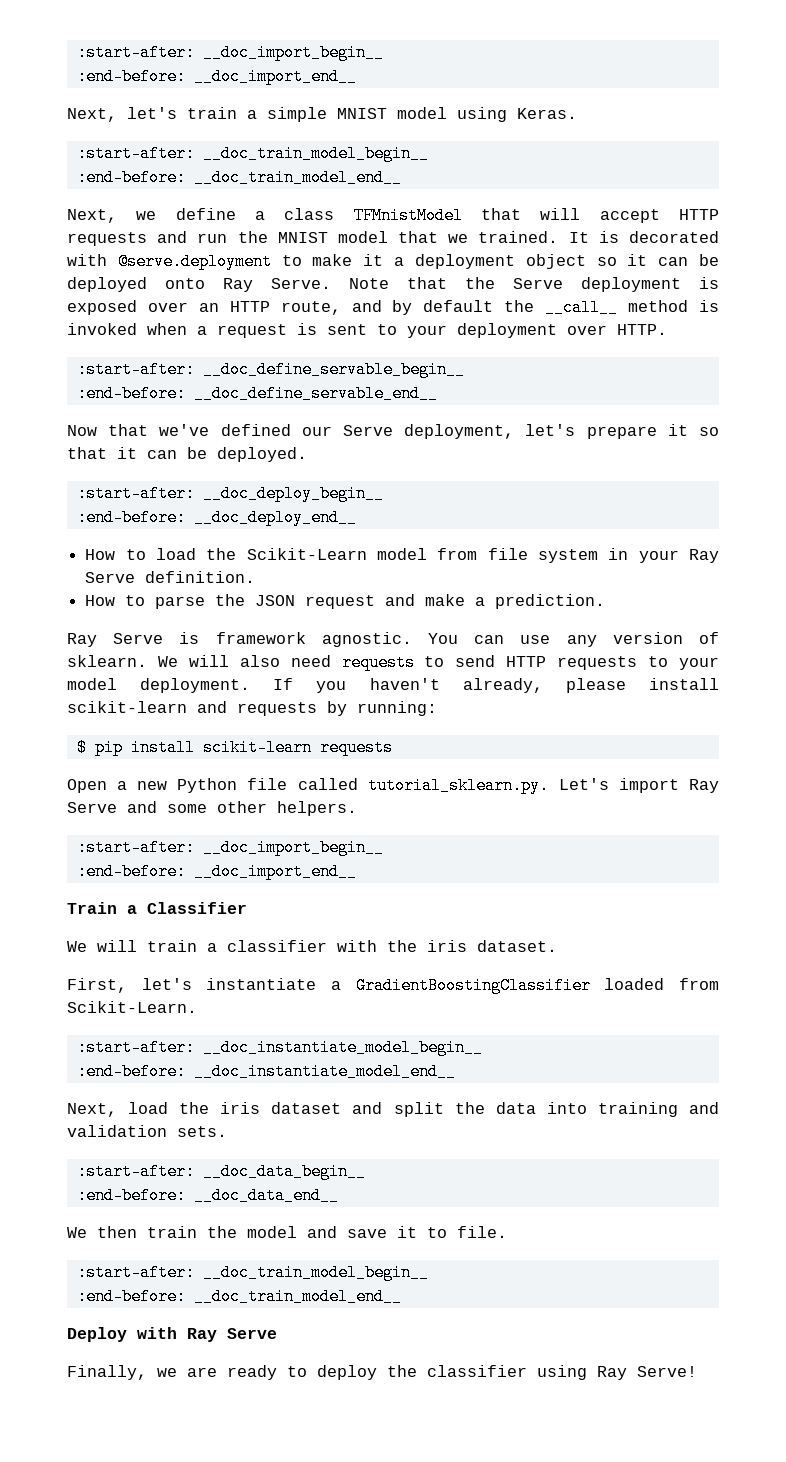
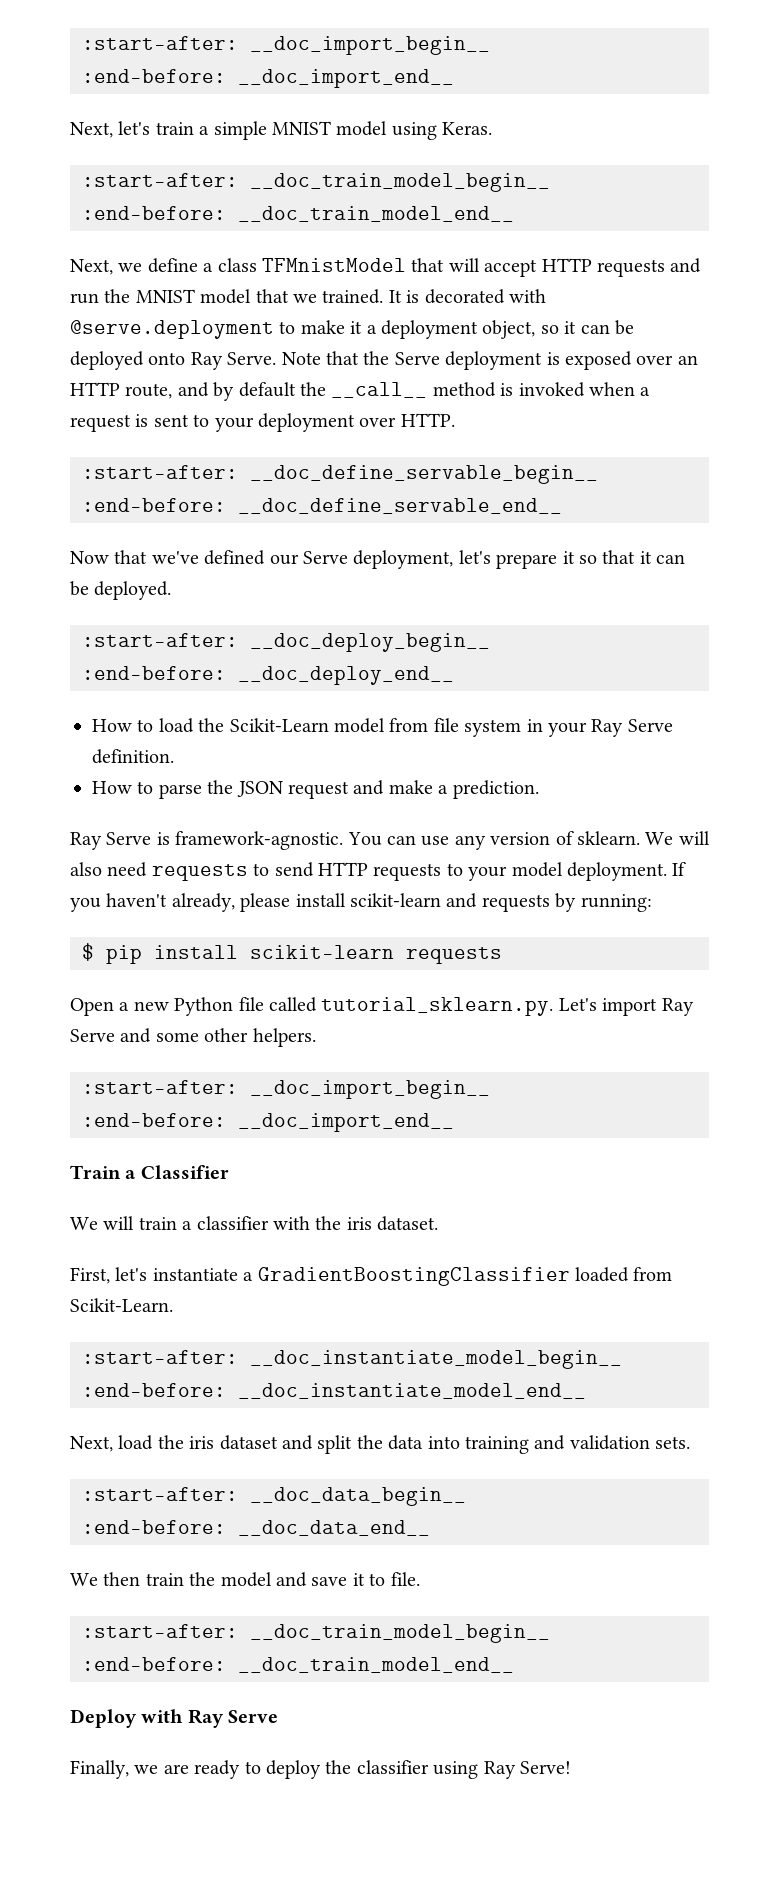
- It is decorated with @serve.deployment to make it a deployment object so it can be deployed onto Ray Serve.
+ It is decorated with @serve.deployment to make it a deployment object, so it can be deployed onto Ray Serve.
- Ray Serve is framework agnostic.
+ Ray Serve is framework-agnostic.

